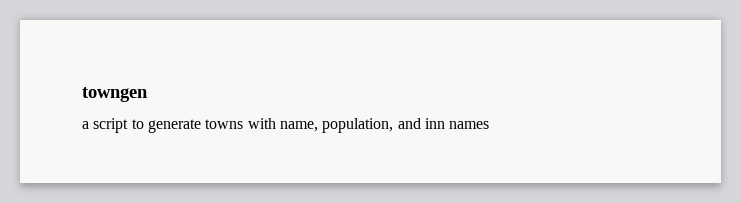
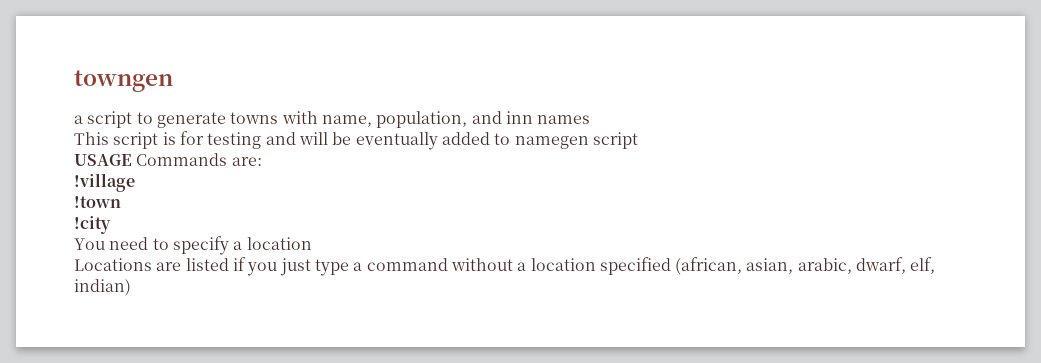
+ This script is for testing and will be eventually added to namegen script
+ USAGE Commands are:
+ !village
+ !town
+ !city
+ You need to specify a location
+ Locations are listed if you just type a command without a location specified (african, asian, arabic, dwarf, elf, indian)

